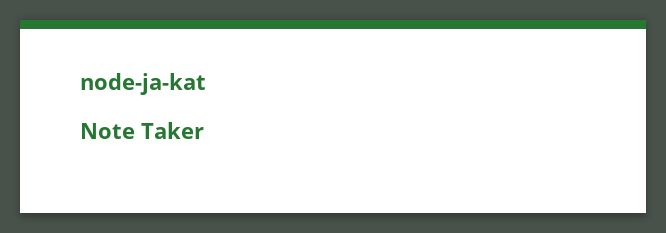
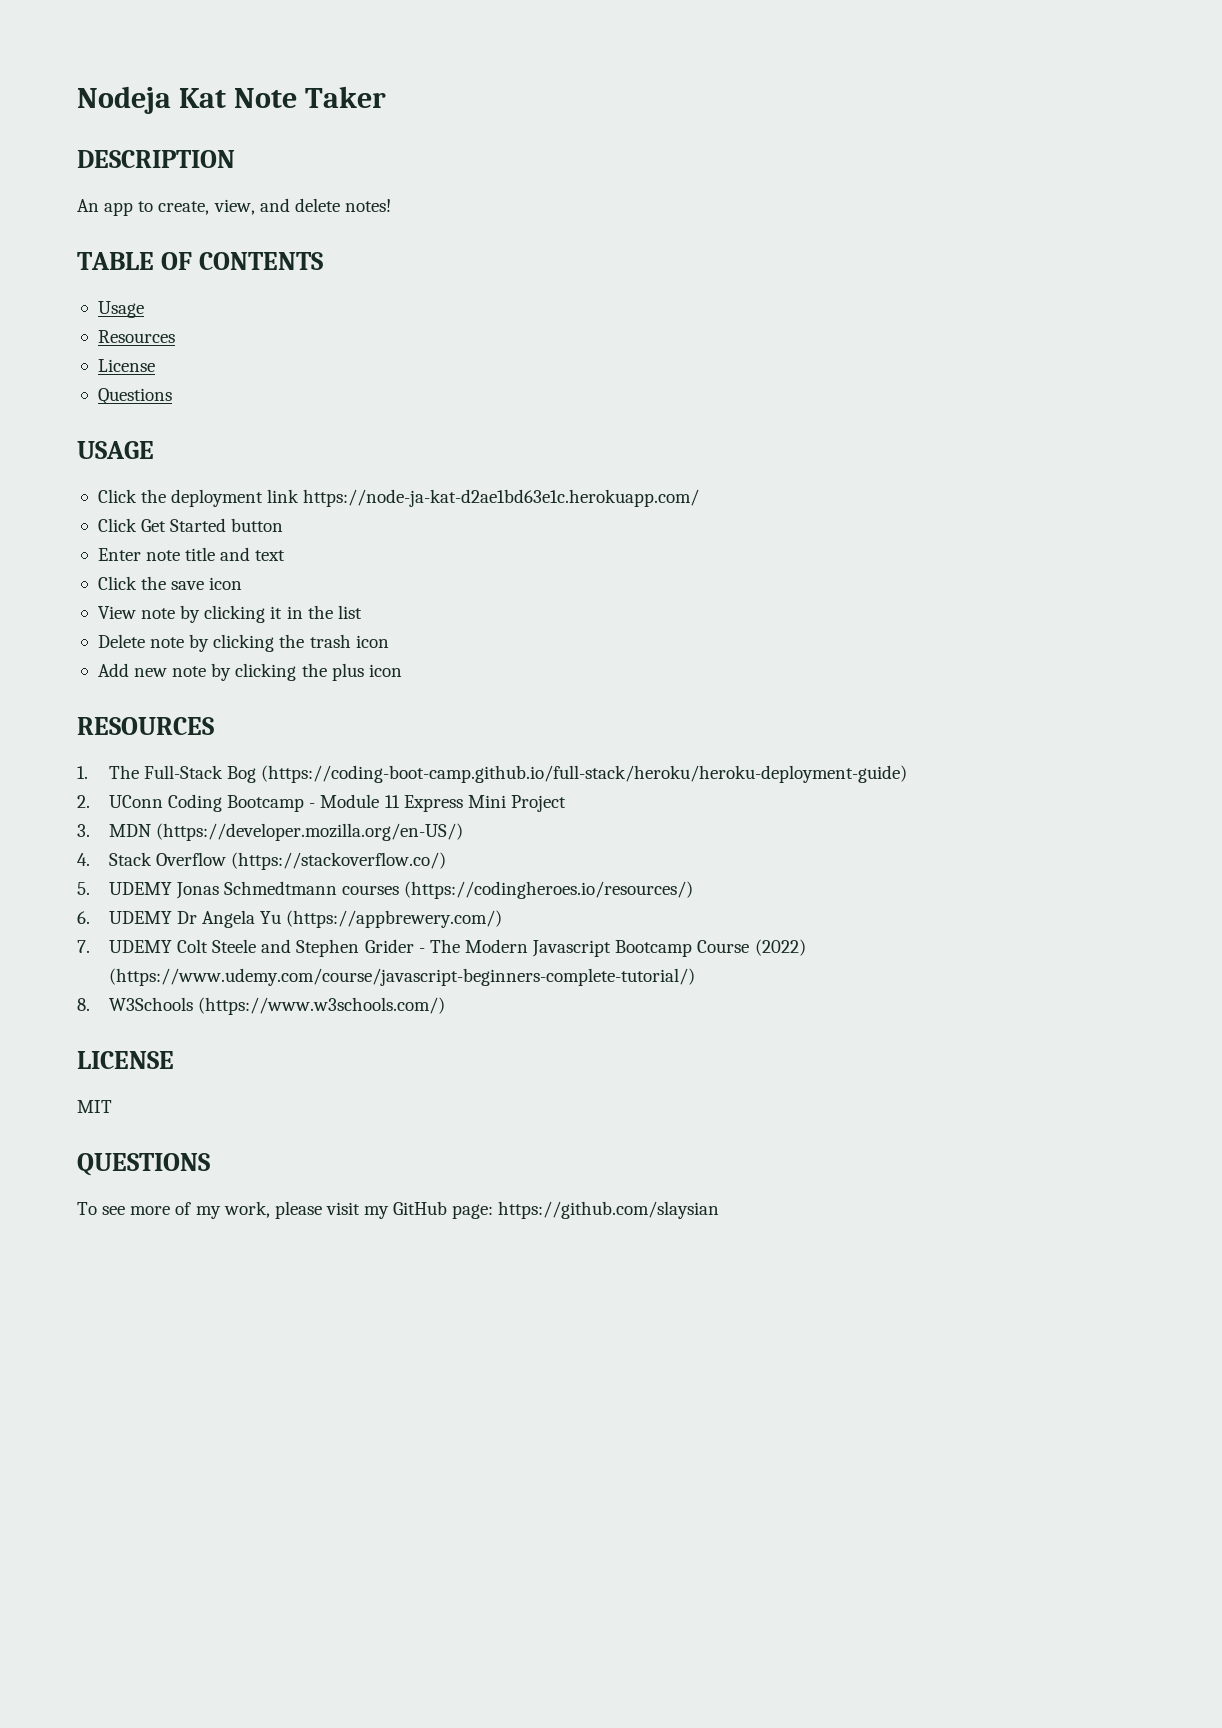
- node-ja-kat
- Note Taker
+ Nodeja Kat Note Taker
+ DESCRIPTION
+ An app to create, view, and delete notes!
+ TABLE OF CONTENTS
+ Usage
+ Resources
+ License
+ Questions
+ USAGE
+ Click the deployment link https://node-ja-kat-d2ae1bd63e1c.herokuapp.com/
+ Click Get Started button
+ Enter note title and text
+ Click the save icon
+ View note by clicking it in the list
+ Delete note by clicking the trash icon
+ Add new note by clicking the plus icon
+ RESOURCES
+ 1. The Full-Stack Bog (https://coding-boot-camp.github.io/full-stack/heroku/heroku-deployment-guide)
+ 2. UConn Coding Bootcamp - Module 11 Express Mini Project
+ 3. MDN (https://developer.mozilla.org/en-US/)
+ 4. Stack Overflow (https://stackoverflow.co/)
+ 5. UDEMY Jonas Schmedtmann courses (https://codingheroes.io/resources/)
+ 6. UDEMY Dr Angela Yu (https://appbrewery.com/)
+ 7. UDEMY Colt Steele and Stephen Grider - The Modern Javascript Bootcamp Course (2022) (https://www.udemy.com/course/javascript-beginners-complete-tutorial/)
+ 8. W3Schools (https://www.w3schools.com/)
+ LICENSE
+ MIT
+ QUESTIONS
+ To see more of my work, please visit my GitHub page: https://github.com/slaysian

